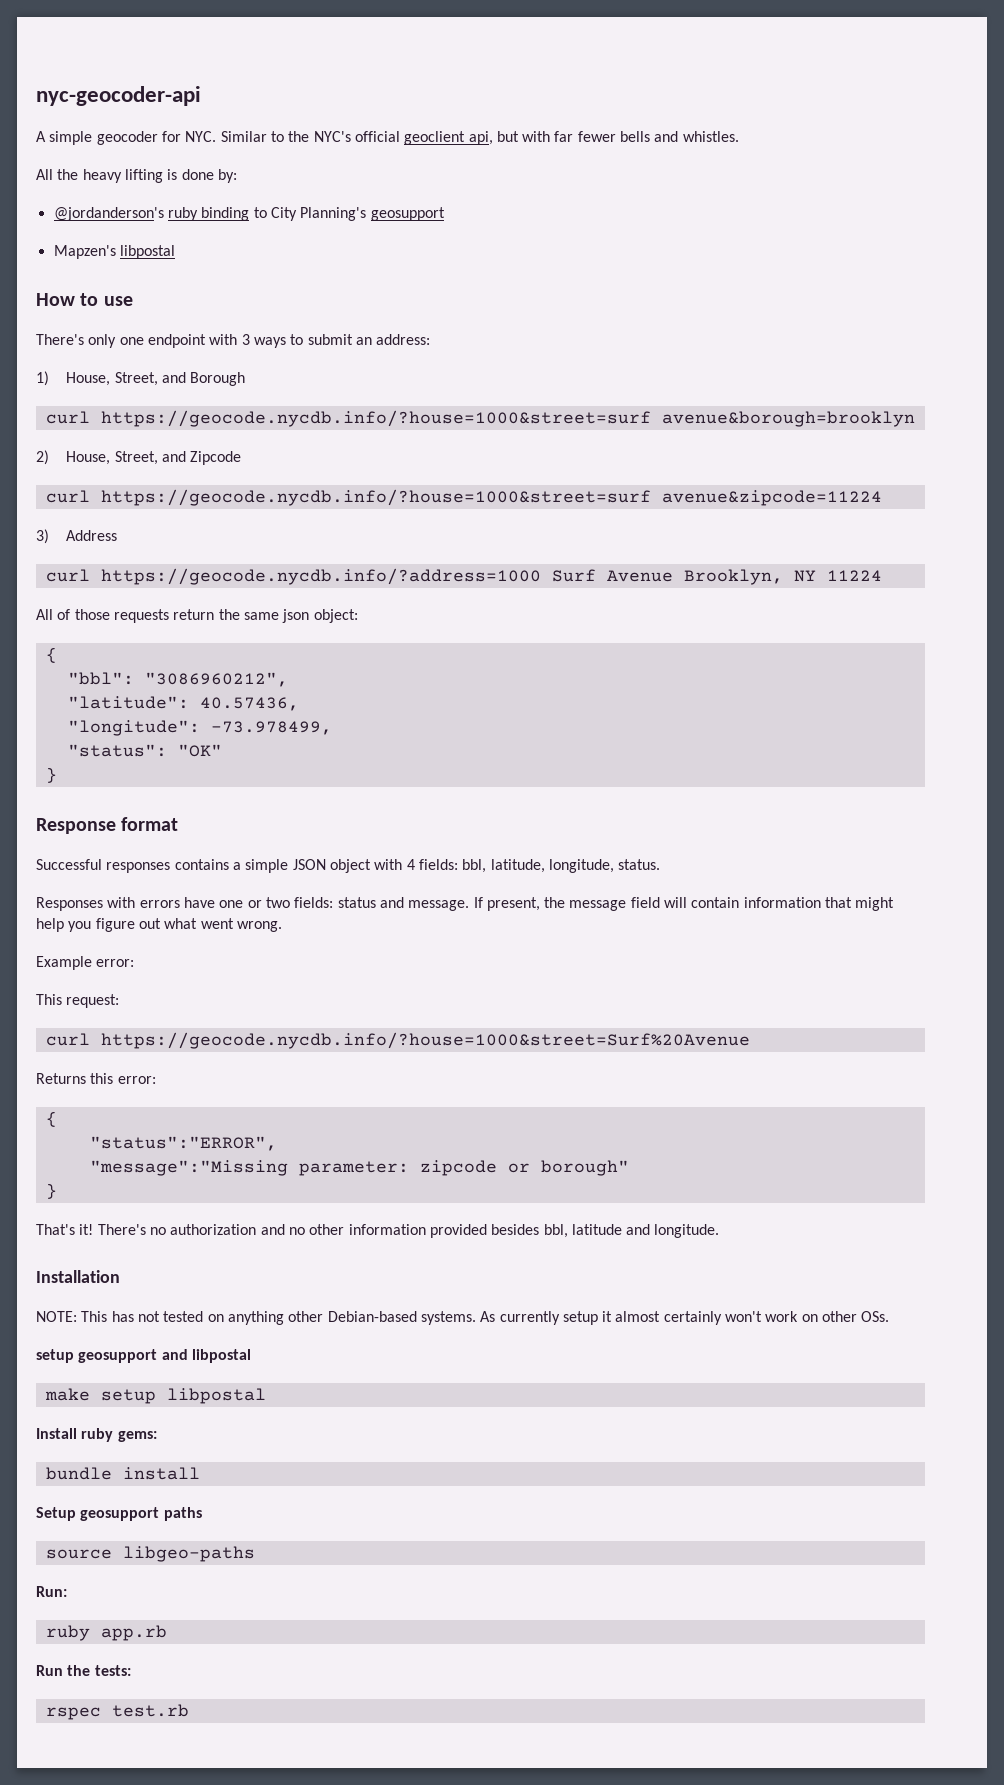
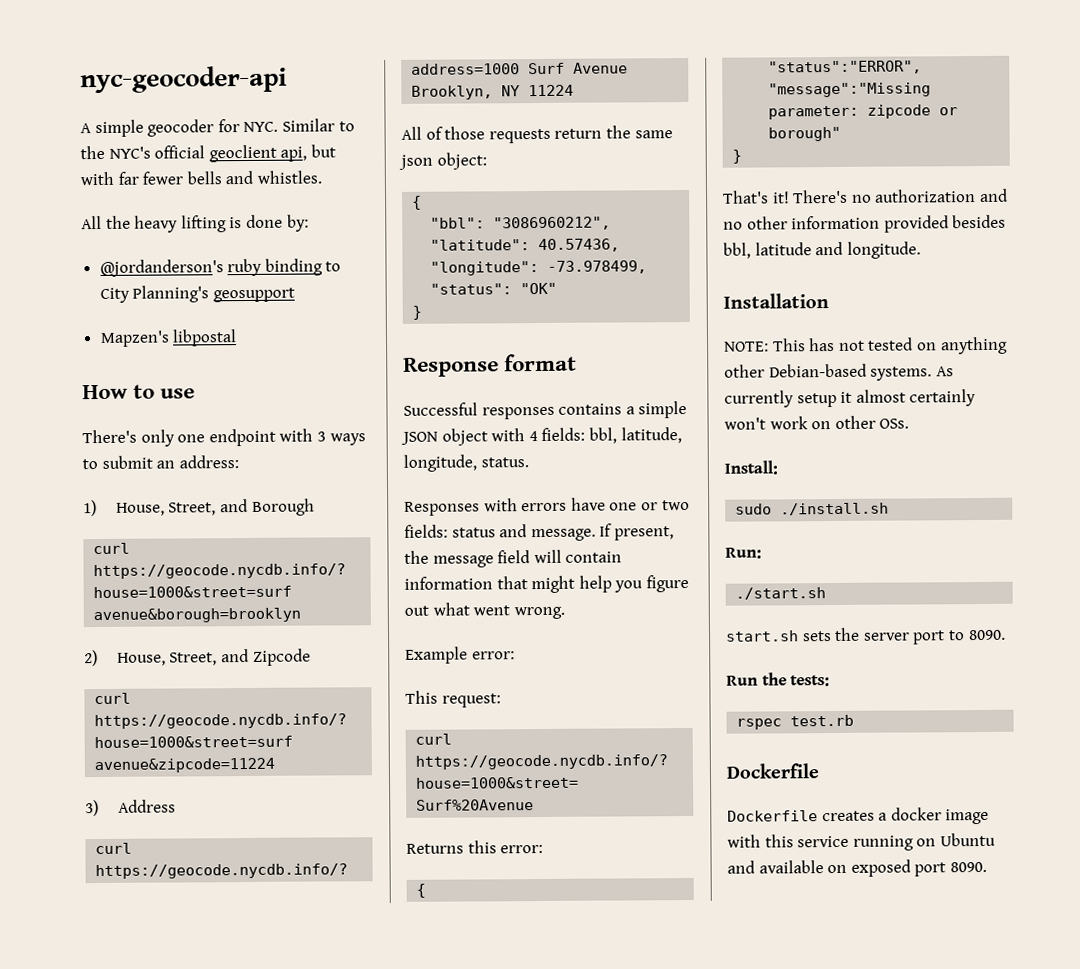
- setup geosupport and libpostal
- make setup libpostal
- Install ruby gems:
- bundle install
- Setup geosupport paths
- source libgeo-paths
+ Install:
+ sudo ./install.sh
  Run:
- ruby app.rb
+ ./start.sh
+ start.sh sets the server port to 8090.
  rspec test.rb
+ Dockerfile
+ Dockerfile creates a docker image with this service running on Ubuntu and available on exposed port 8090.

